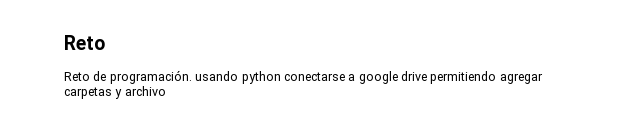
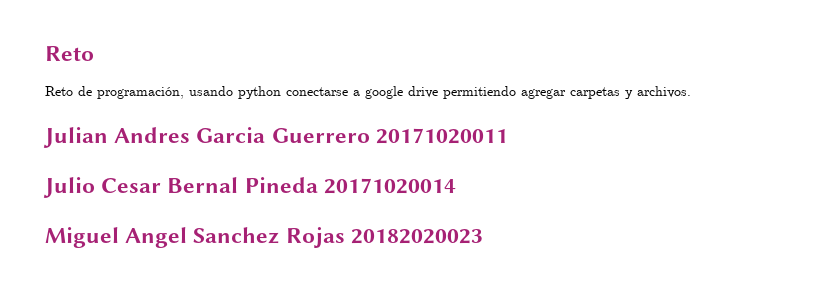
- Reto de programación. usando python conectarse a google drive permitiendo agregar carpetas y archivo
+ Reto de programación, usando python conectarse a google drive permitiendo agregar carpetas y archivos.
+ Julian Andres Garcia Guerrero 20171020011
+ Julio Cesar Bernal Pineda 20171020014
+ Miguel Angel Sanchez Rojas 20182020023

